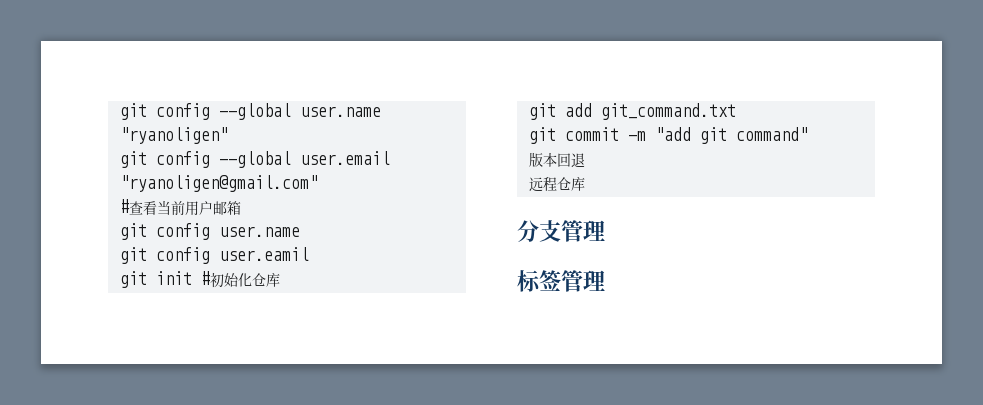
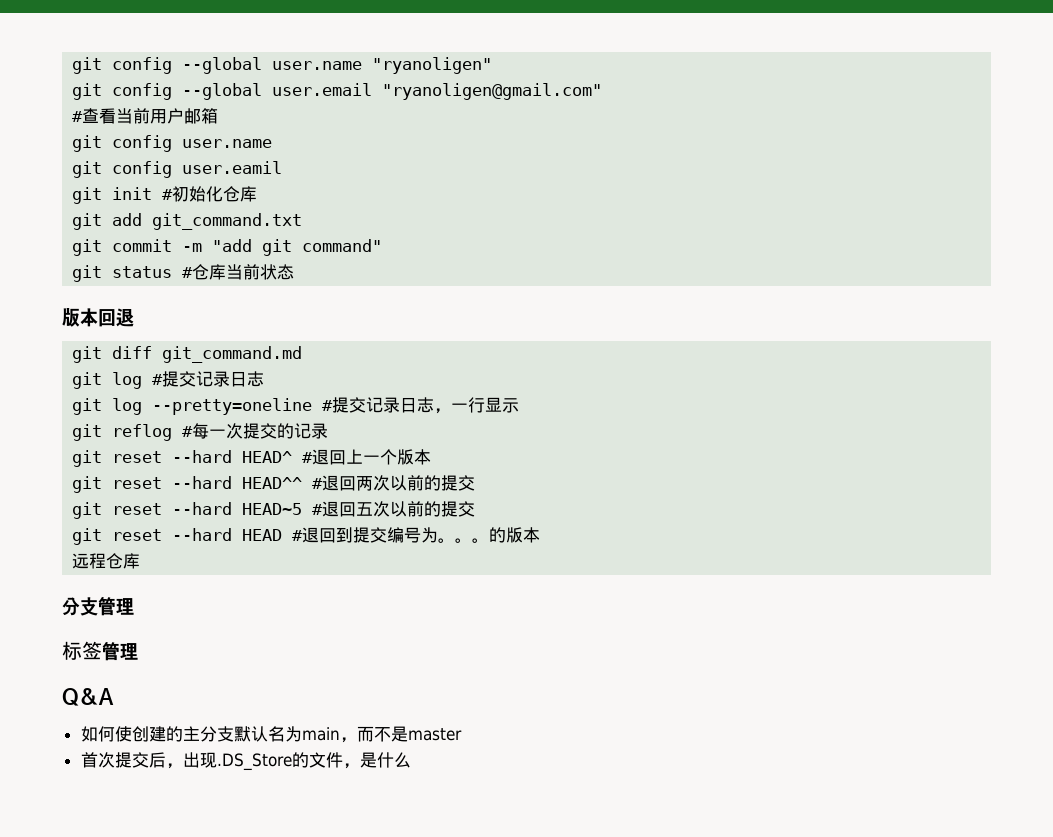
+ git status #仓库当前状态
  版本回退
+ git diff git_command.md
+ git log #提交记录日志
+ git log --pretty=oneline #提交记录日志，一行显示
+ git reflog #每一次提交的记录
+ git reset --hard HEAD^ #退回上一个版本
+ git reset --hard HEAD^^ #退回两次以前的提交
+ git reset --hard HEAD~5 #退回五次以前的提交
+ git reset --hard HEAD #退回到提交编号为。。。的版本
+ Q&A
+ 如何使创建的主分支默认名为main，而不是master
+ 首次提交后，出现.DS_Store的文件，是什么

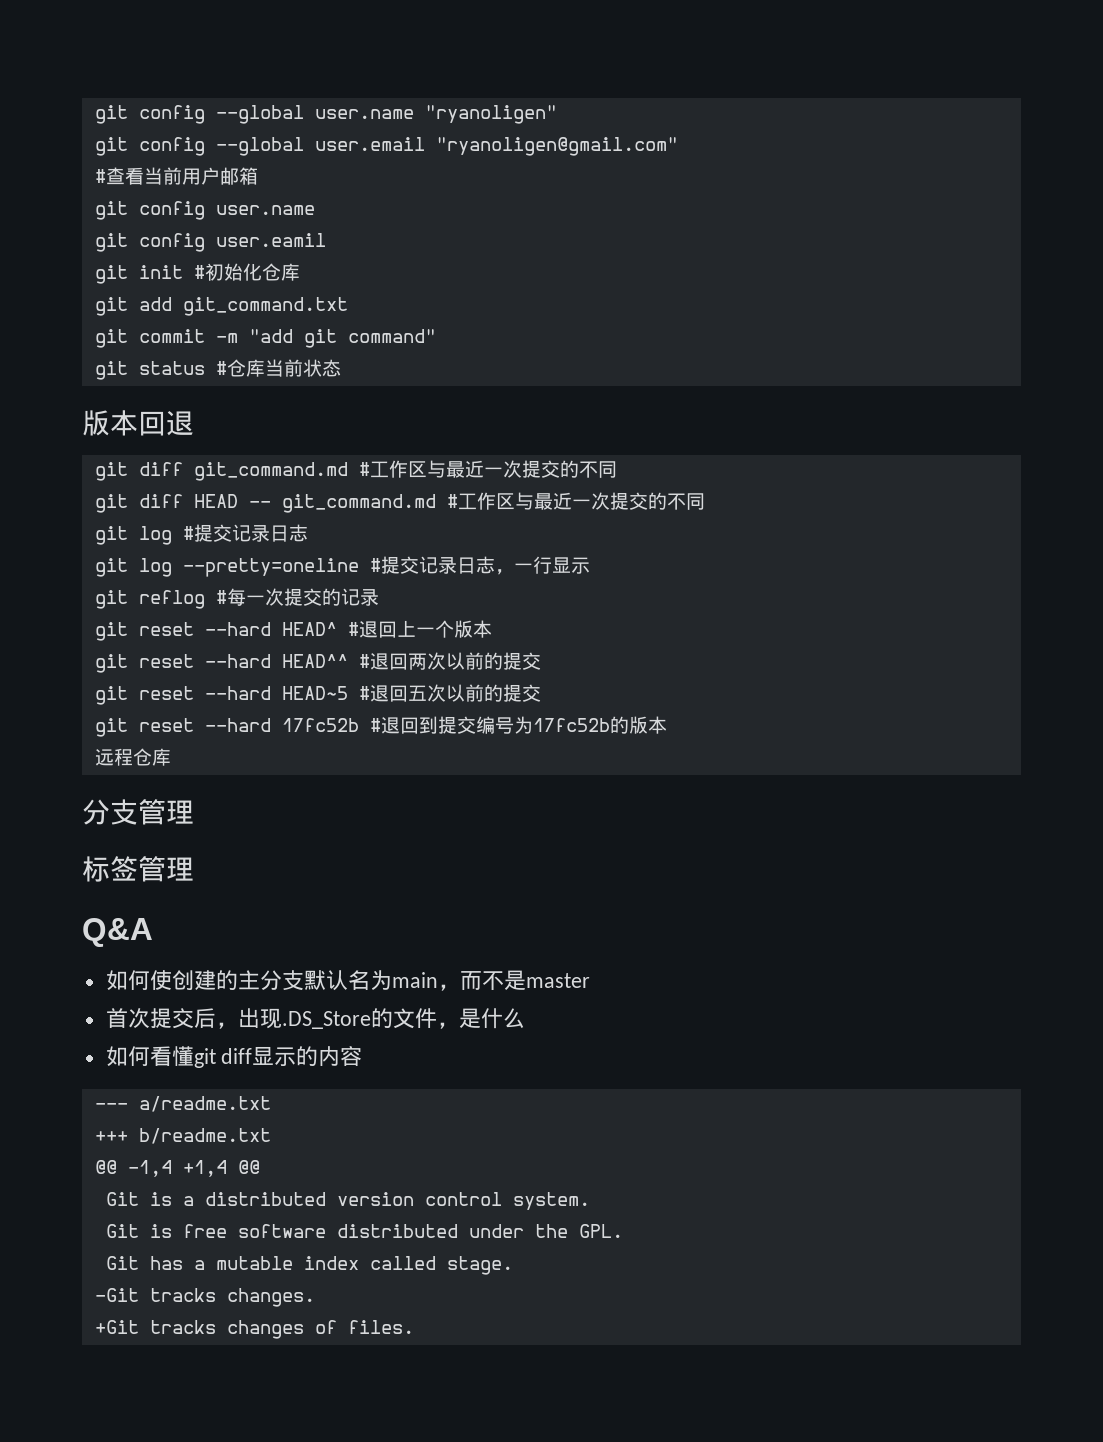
- git diff git_command.md
+ git diff git_command.md #工作区与最近一次提交的不同
+ git diff HEAD -- git_command.md #工作区与最近一次提交的不同
- git reset --hard HEAD #退回到提交编号为。。。的版本
+ git reset --hard 17fc52b #退回到提交编号为17fc52b的版本
+ 如何看懂git diff显示的内容
+ --- a/readme.txt
+ +++ b/readme.txt
+ @@ -1,4 +1,4 @@
+ Git is a distributed version control system.
+ Git is free software distributed under the GPL.
+ Git has a mutable index called stage.
+ -Git tracks changes.
+ +Git tracks changes of files.

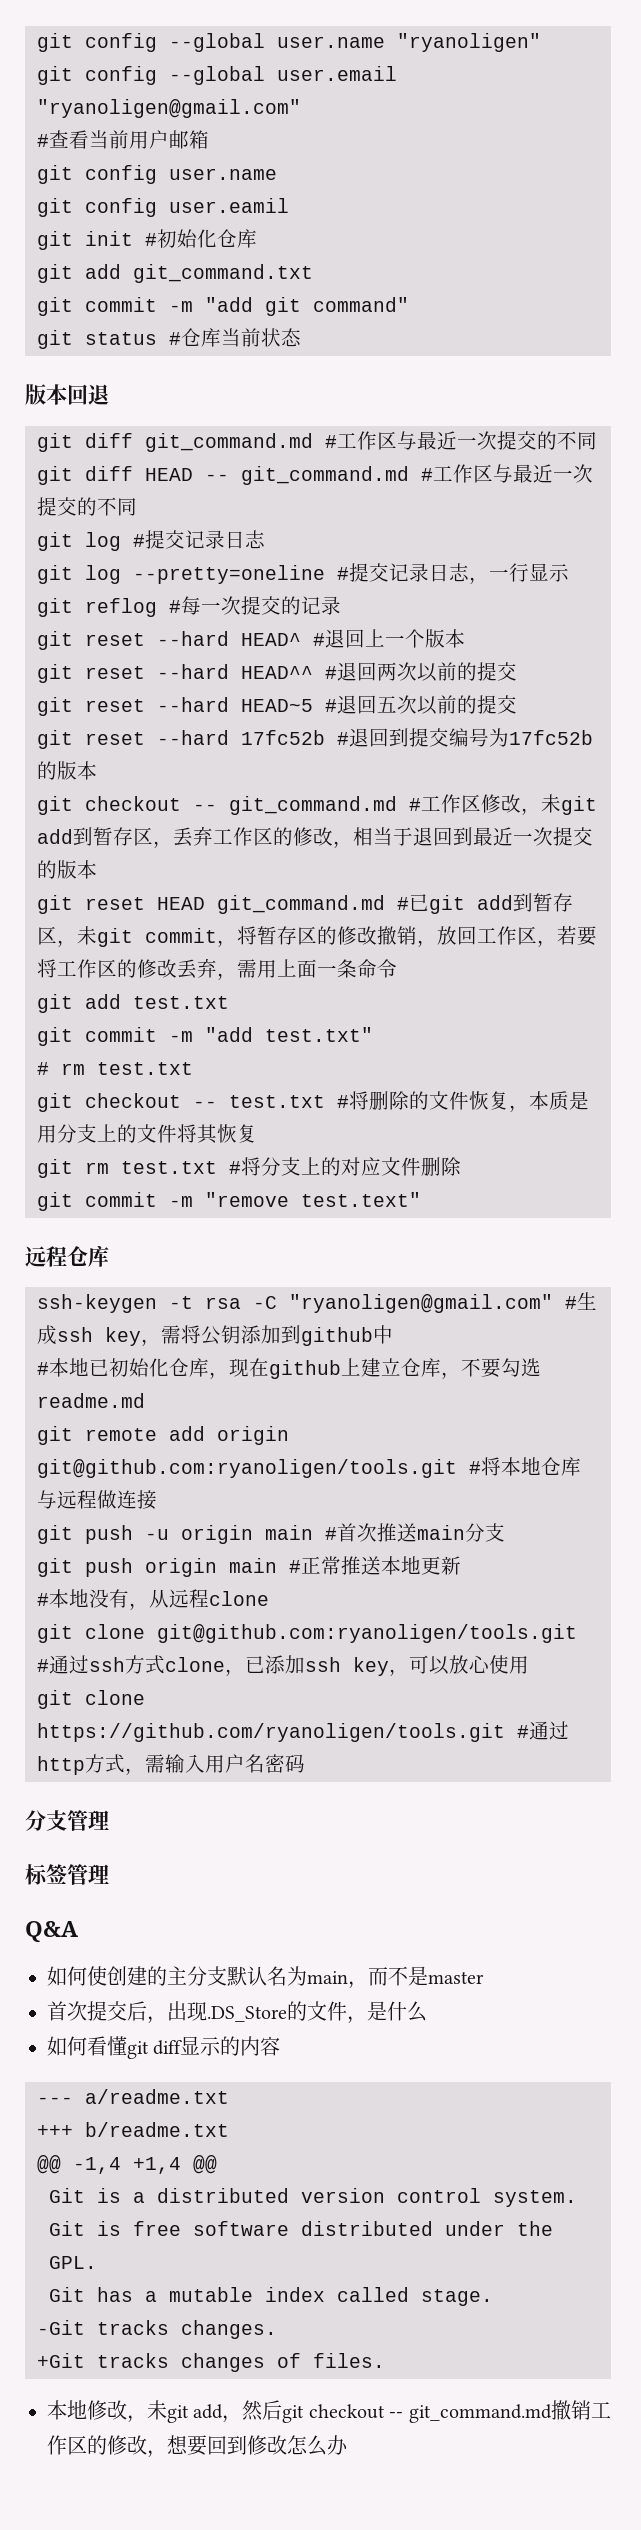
+ git checkout -- git_command.md #工作区修改，未git add到暂存区，丢弃工作区的修改，相当于退回到最近一次提交的版本
+ git reset HEAD git_command.md #已git add到暂存区，未git commit，将暂存区的修改撤销，放回工作区，若要将工作区的修改丢弃，需用上面一条命令
+ git add test.txt
+ git commit -m "add test.txt"
+ # rm test.txt
+ git checkout -- test.txt #将删除的文件恢复，本质是用分支上的文件将其恢复
+ git rm test.txt #将分支上的对应文件删除
+ git commit -m "remove test.text"
  远程仓库
+ ssh-keygen -t rsa -C "ryanoligen@gmail.com" #生成ssh key，需将公钥添加到github中
+ #本地已初始化仓库，现在github上建立仓库，不要勾选readme.md
+ git remote add origin git@github.com:ryanoligen/tools.git #将本地仓库与远程做连接
+ git push -u origin main #首次推送main分支
+ git push origin main #正常推送本地更新
+ #本地没有，从远程clone
+ git clone git@github.com:ryanoligen/tools.git #通过ssh方式clone，已添加ssh key，可以放心使用
+ git clone https://github.com/ryanoligen/tools.git #通过http方式，需输入用户名密码
+ 本地修改，未git add，然后git checkout -- git_command.md撤销工作区的修改，想要回到修改怎么办

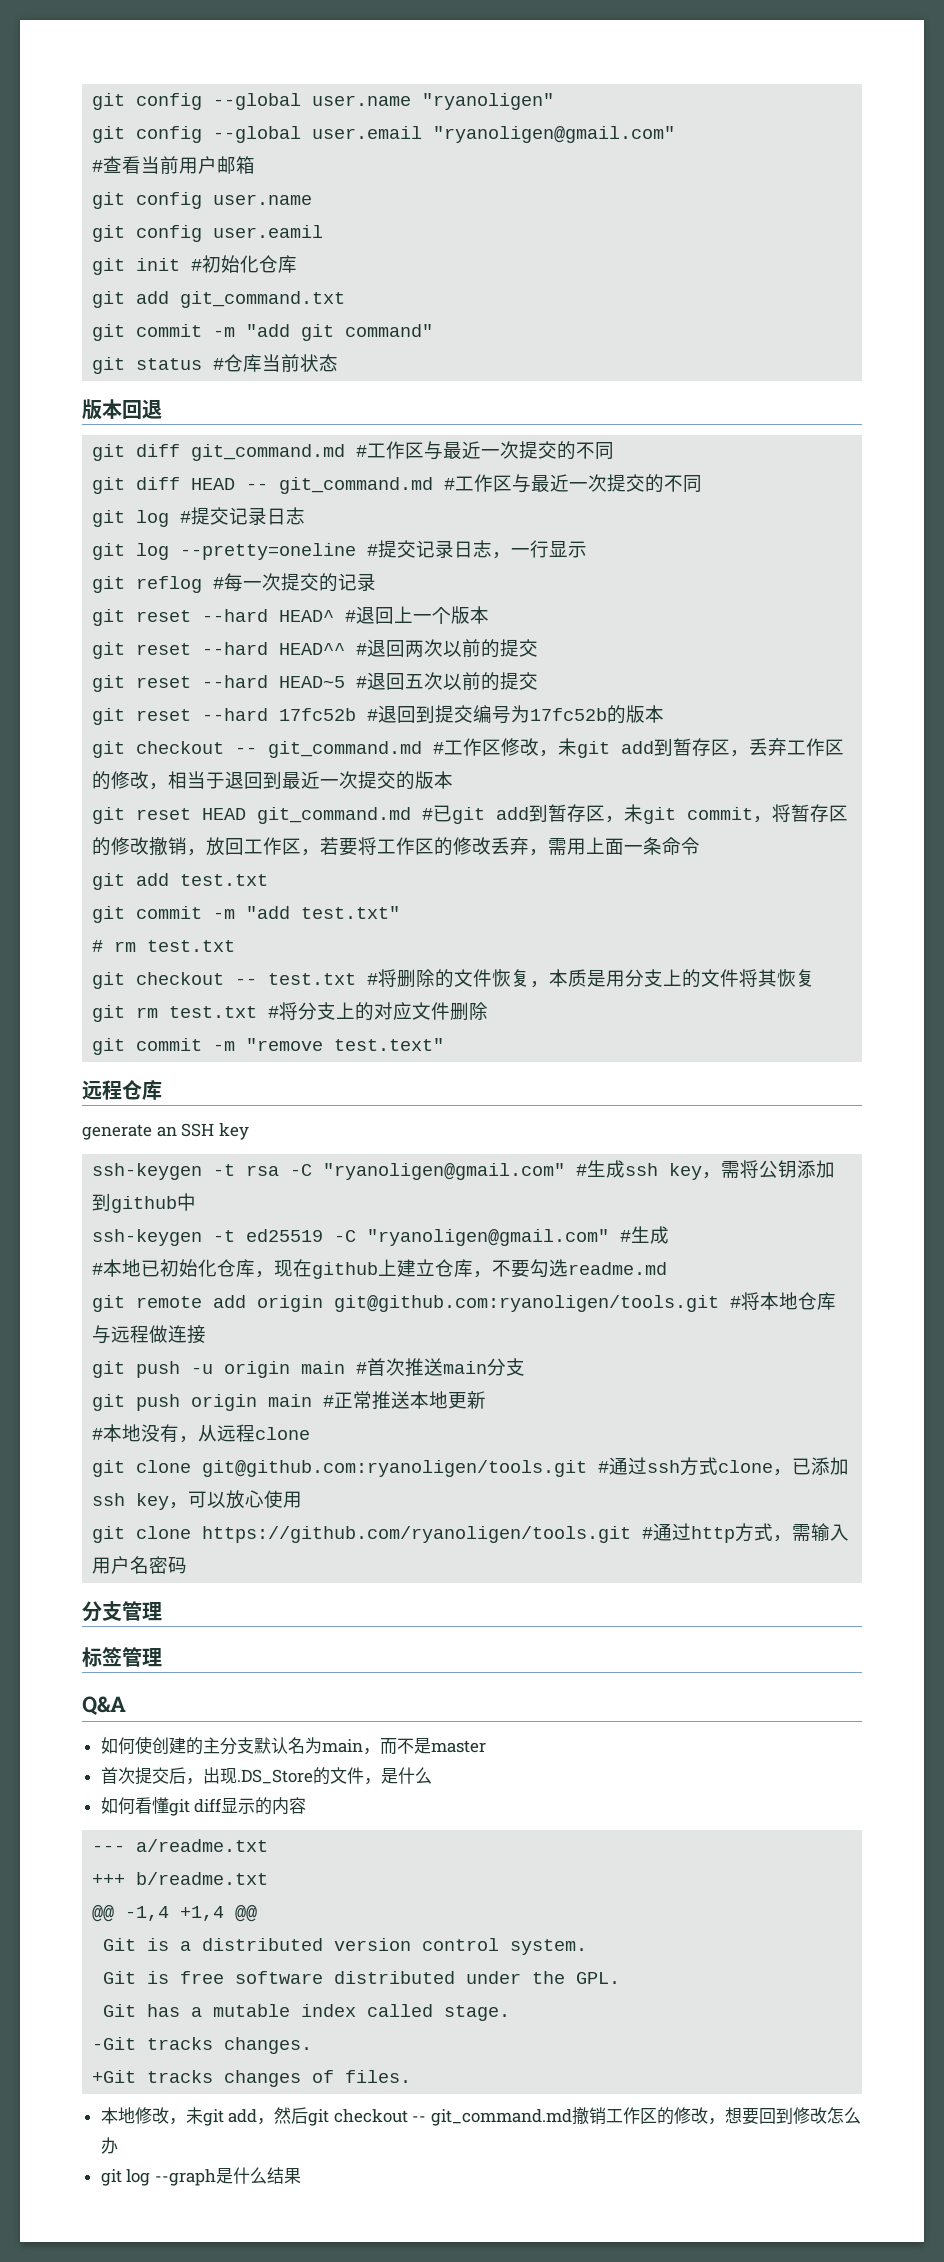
+ generate an SSH key
+ ssh-keygen -t ed25519 -C "ryanoligen@gmail.com" #生成
+ git log --graph是什么结果

